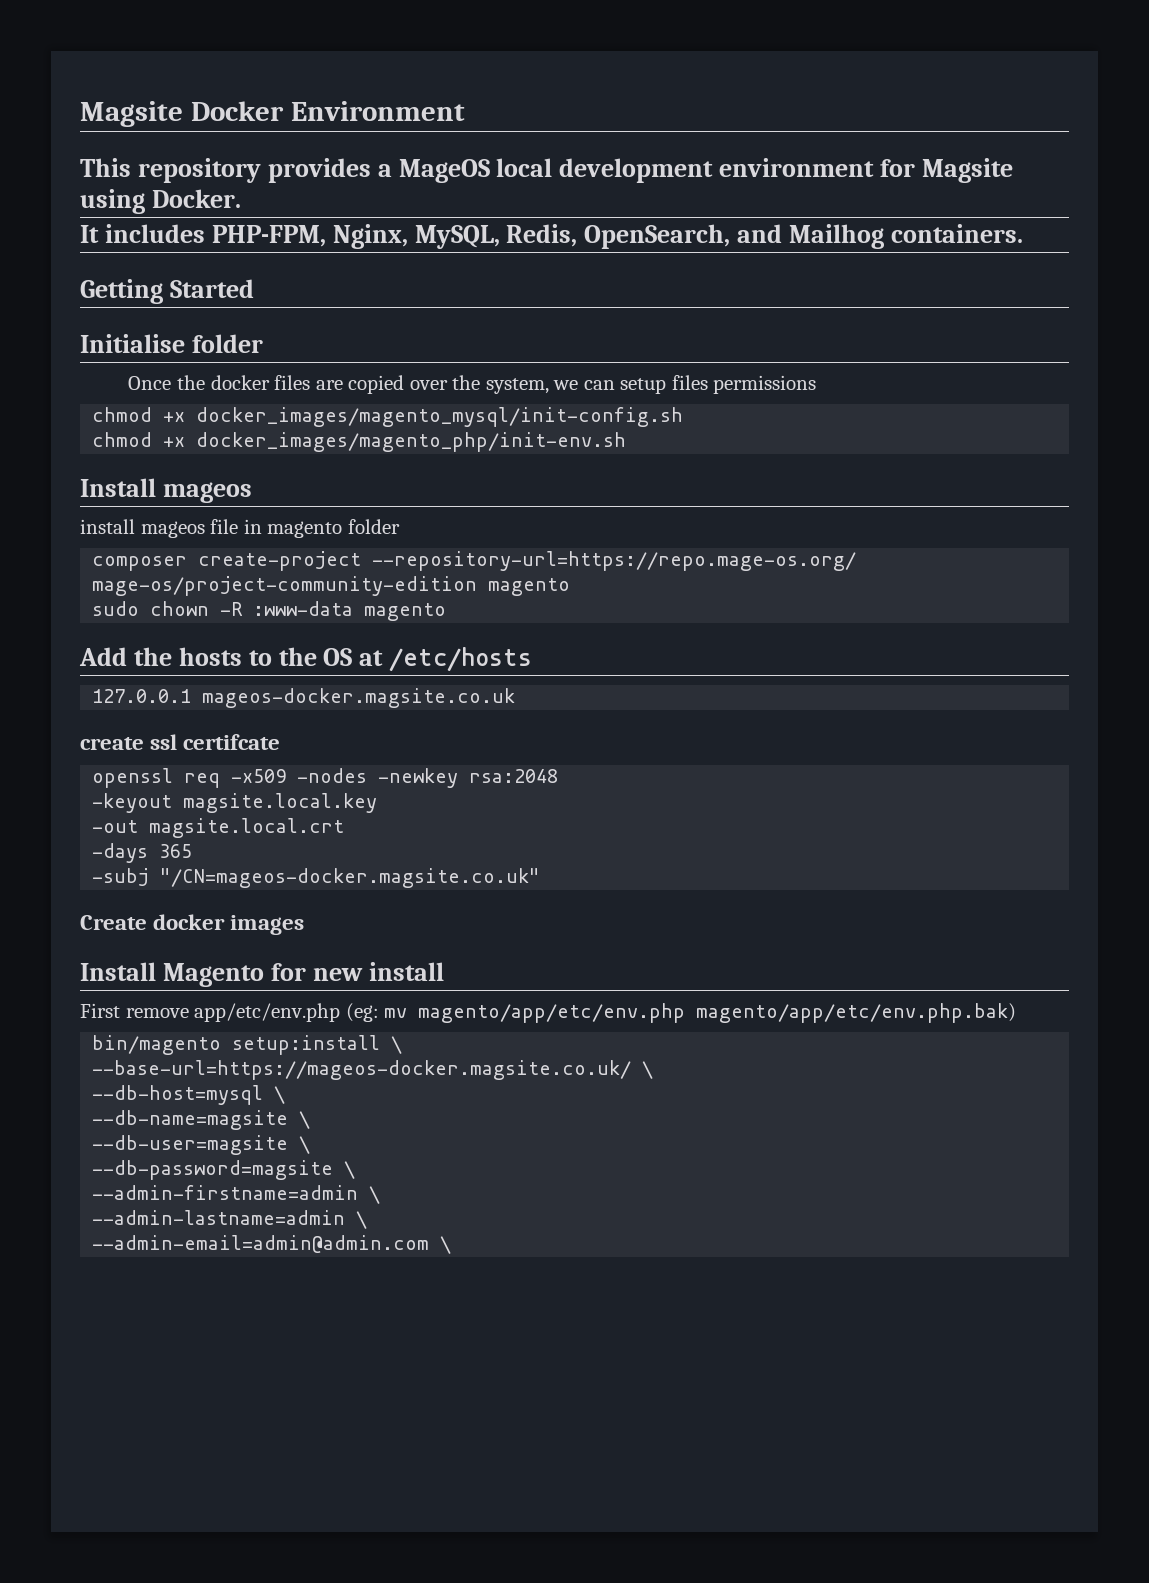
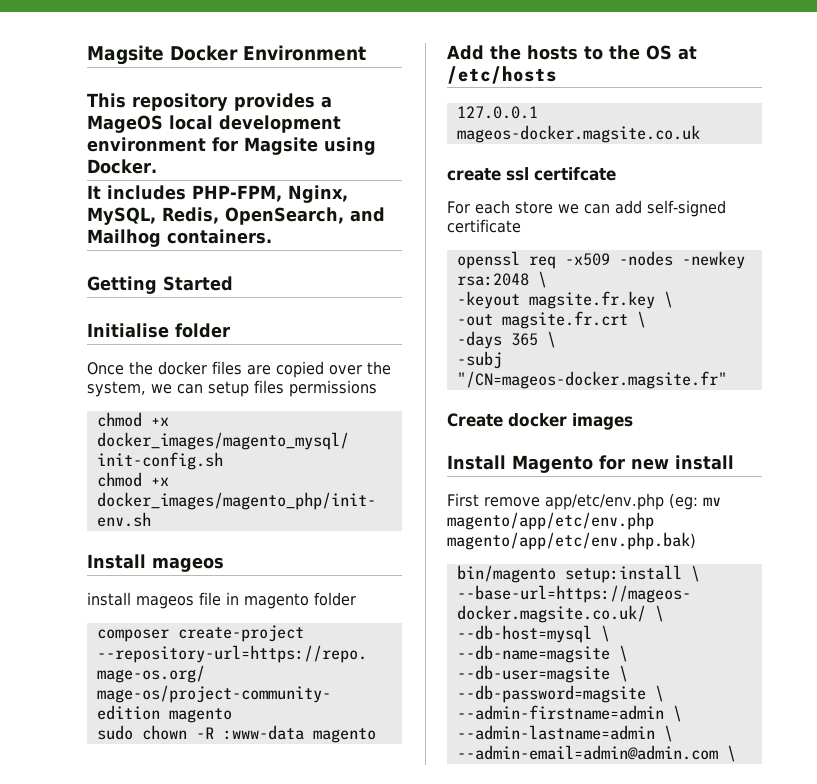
+ For each store we can add self-signed certificate
- openssl req -x509 -nodes -newkey rsa:2048
+ openssl req -x509 -nodes -newkey rsa:2048 \
- -keyout magsite.local.key
+ -keyout magsite.fr.key \
- -out magsite.local.crt
+ -out magsite.fr.crt \
- -days 365
+ -days 365 \
- -subj "/CN=mageos-docker.magsite.co.uk"
+ -subj "/CN=mageos-docker.magsite.fr"

